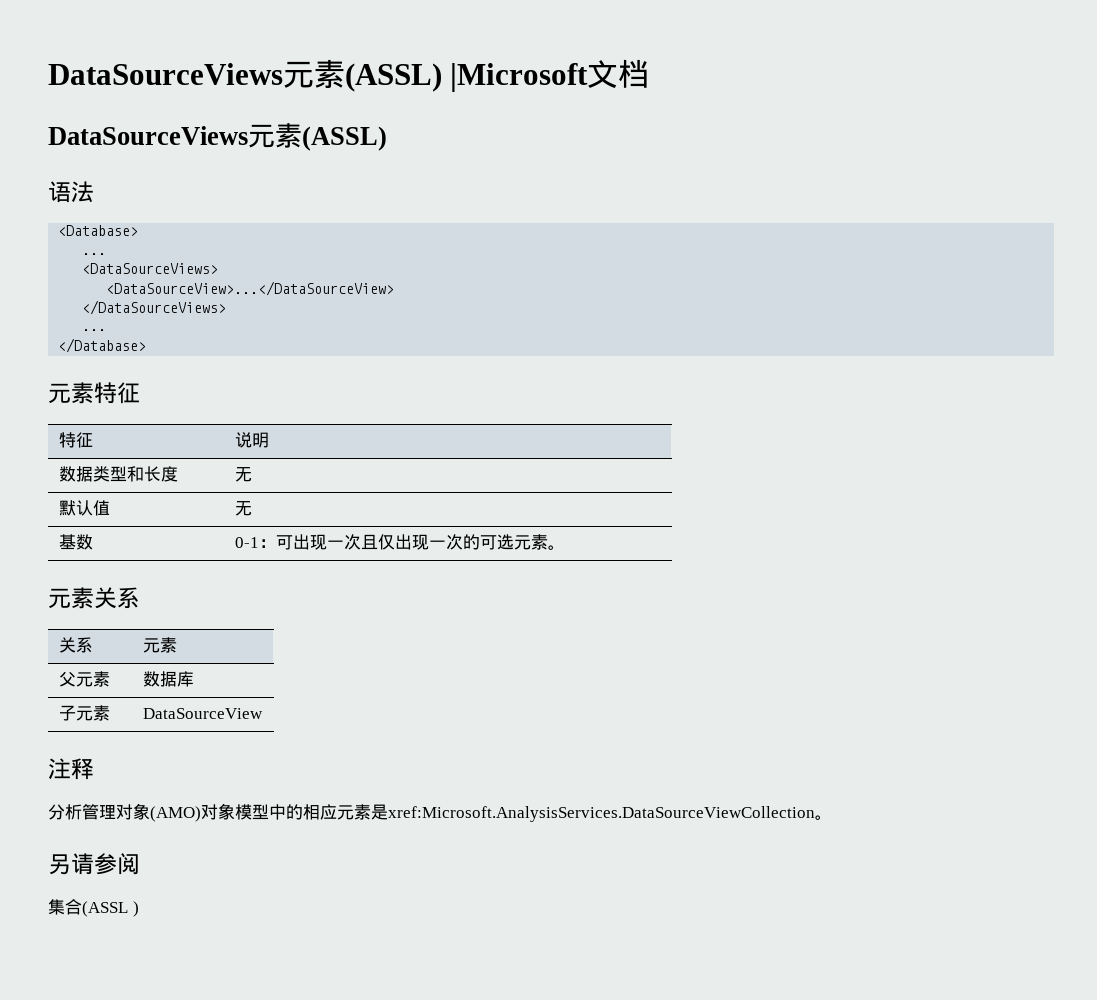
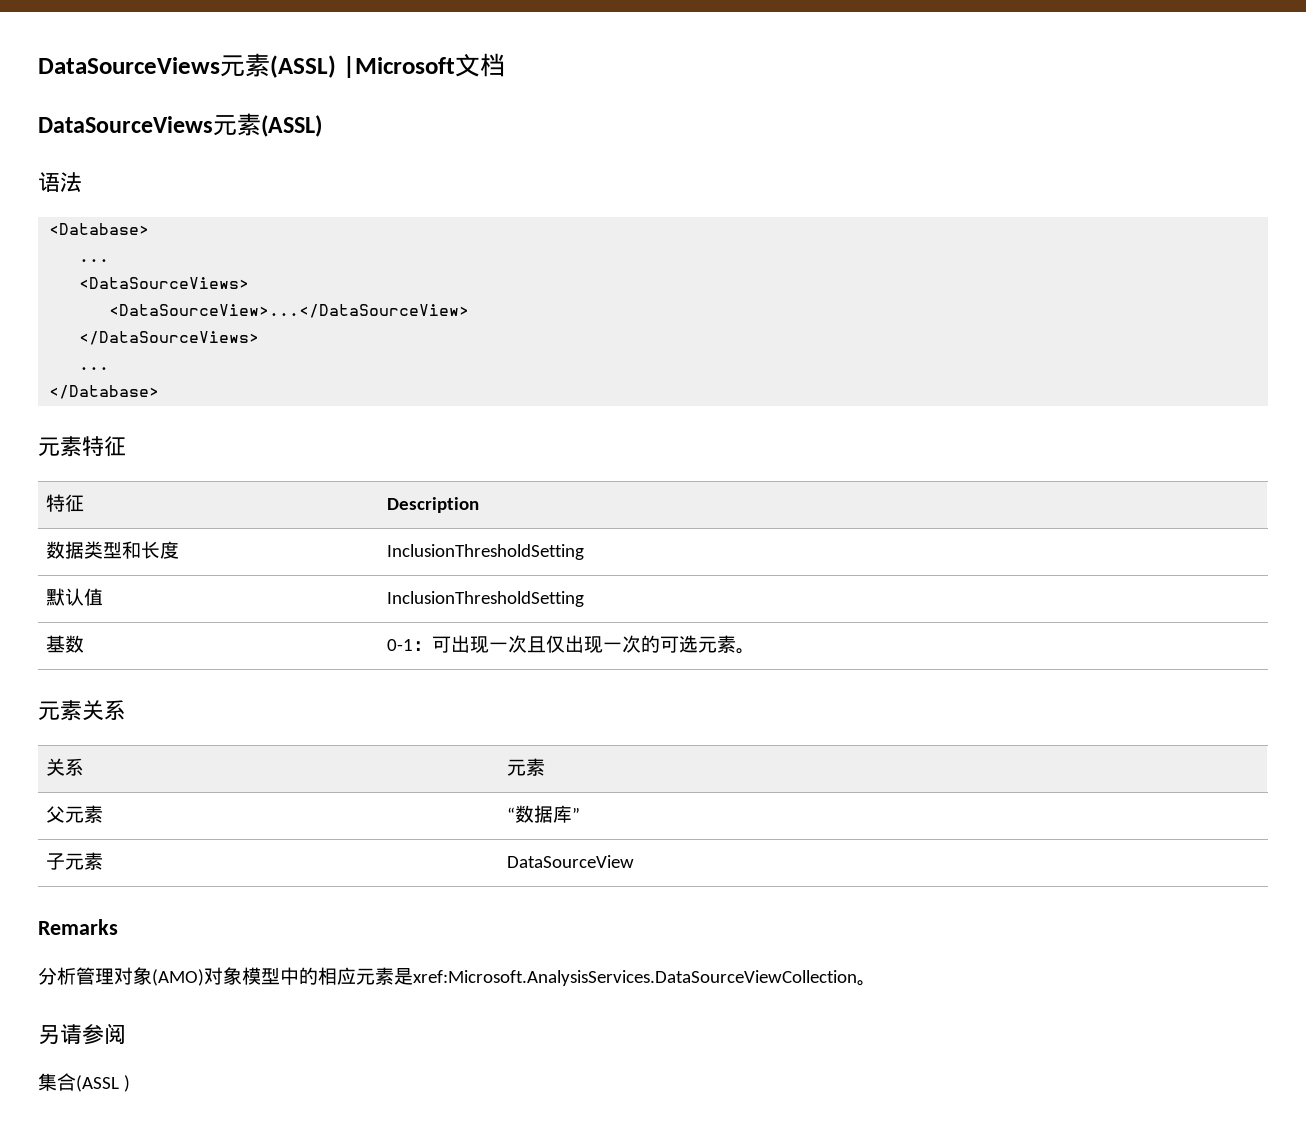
- 特征 | 说明
+ 特征 | Description
- 数据类型和长度 | 无
+ 数据类型和长度 | InclusionThresholdSetting
- 默认值 | 无
+ 默认值 | InclusionThresholdSetting
- 父元素 | 数据库
+ 父元素 | “数据库”
- 注释
+ Remarks

